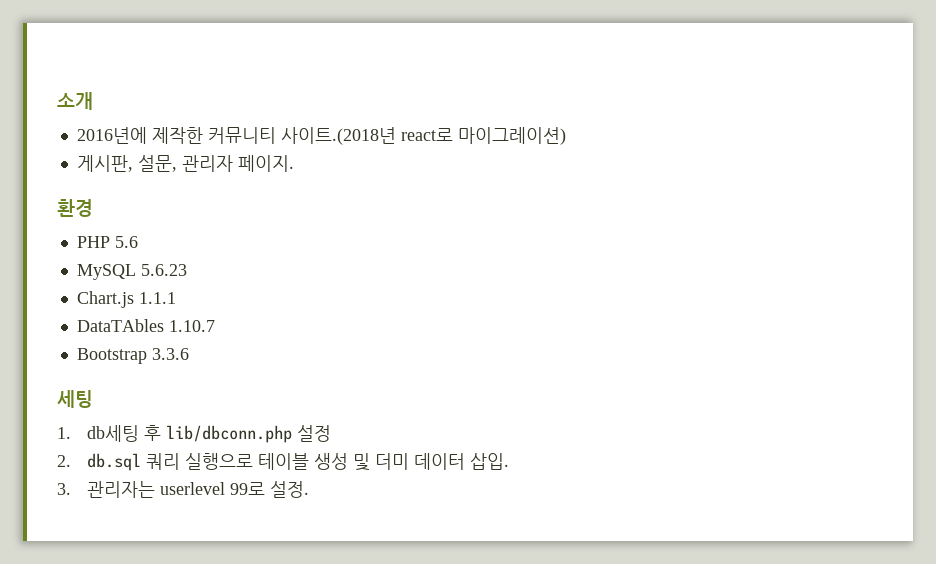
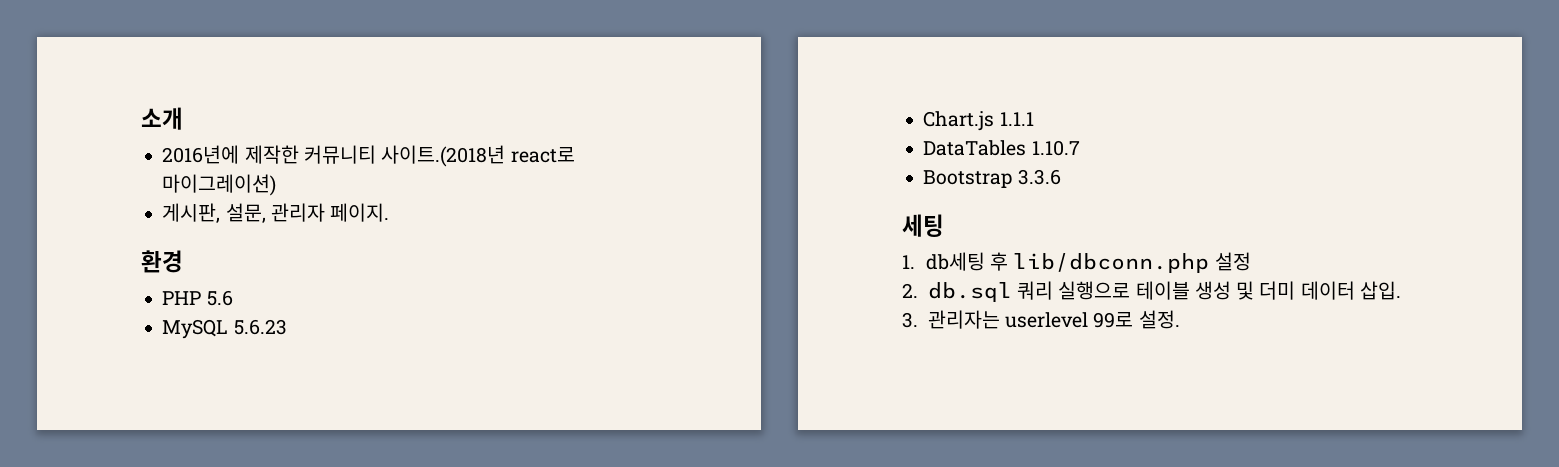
- DataTAbles 1.10.7
+ DataTables 1.10.7

